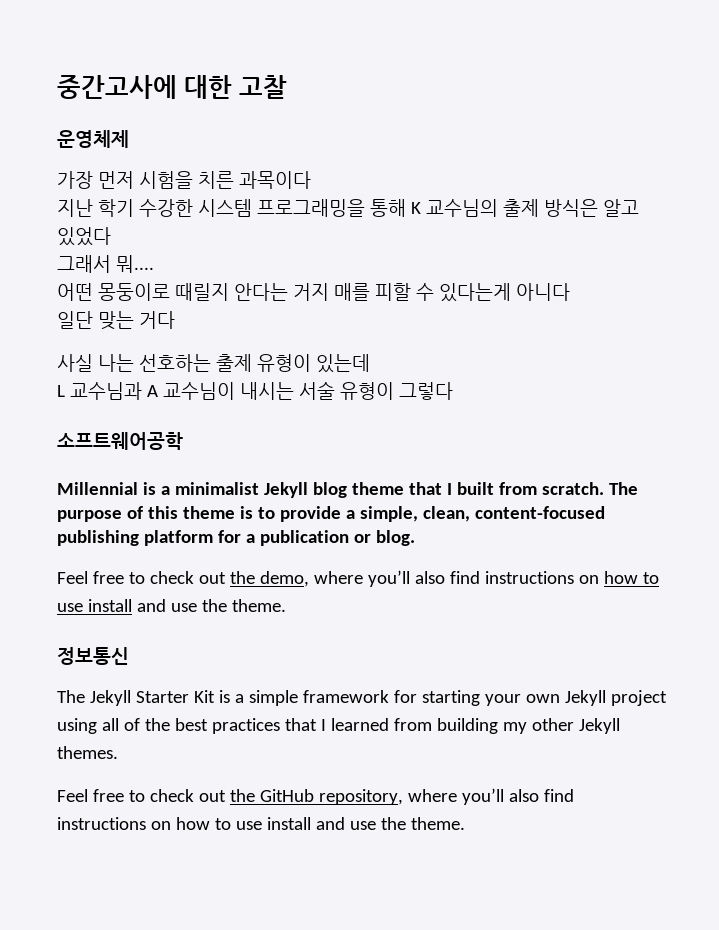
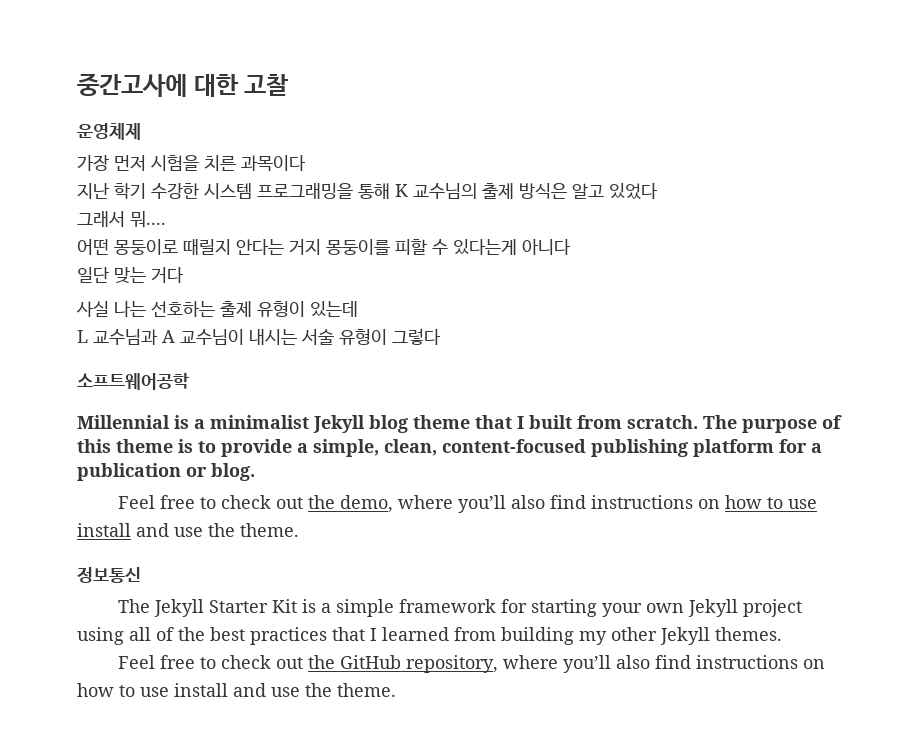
- 어떤 몽둥이로 때릴지 안다는 거지 매를 피할 수 있다는게 아니다
+ 어떤 몽둥이로 때릴지 안다는 거지 몽둥이를 피할 수 있다는게 아니다

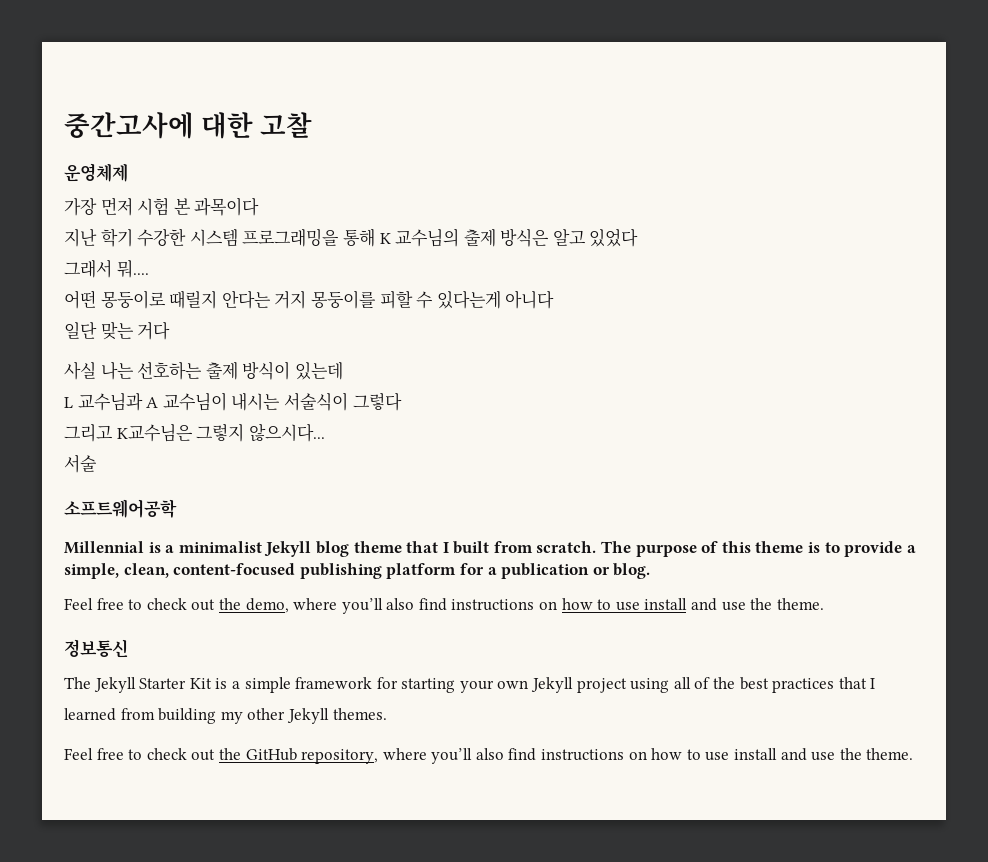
- 가장 먼저 시험을 치른 과목이다
+ 가장 먼저 시험 본 과목이다
- 사실 나는 선호하는 출제 유형이 있는데
+ 사실 나는 선호하는 출제 방식이 있는데
- L 교수님과 A 교수님이 내시는 서술 유형이 그렇다
+ L 교수님과 A 교수님이 내시는 서술식이 그렇다
+ 그리고 K교수님은 그렇지 않으시다...
+ 서술

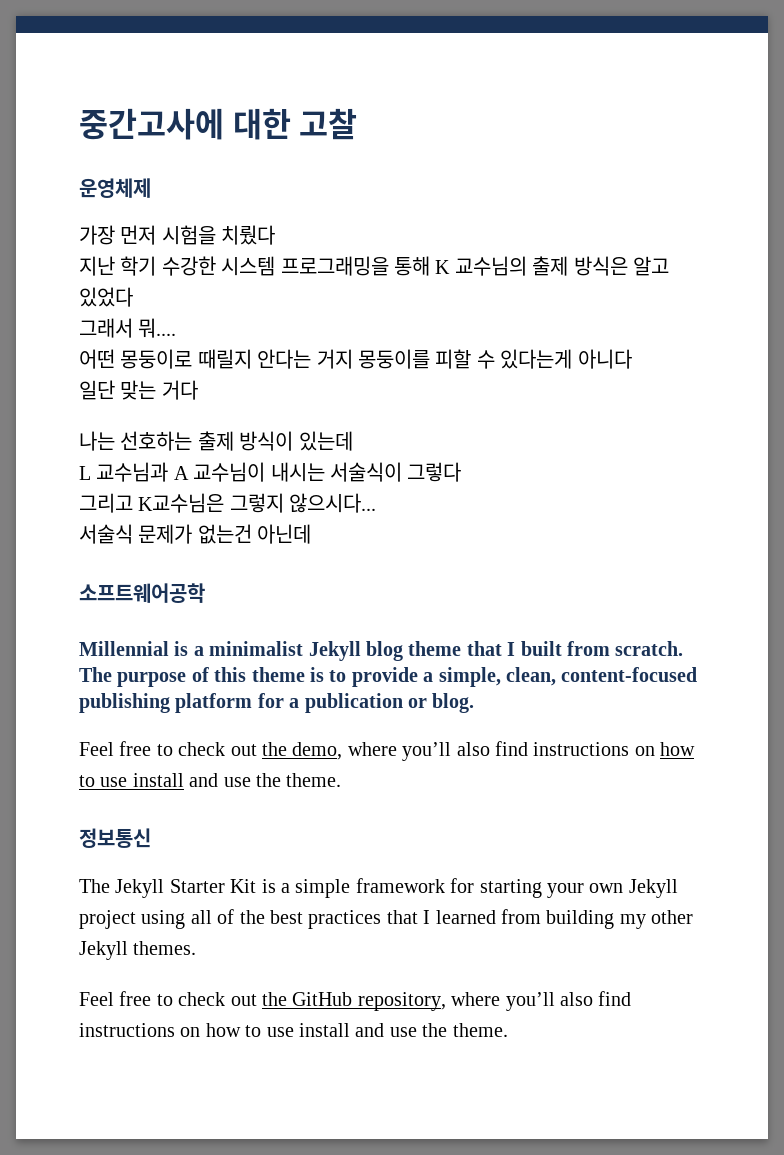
- 가장 먼저 시험 본 과목이다
+ 가장 먼저 시험을 치뤘다
- 사실 나는 선호하는 출제 방식이 있는데
+ 나는 선호하는 출제 방식이 있는데
- 서술
+ 서술식 문제가 없는건 아닌데

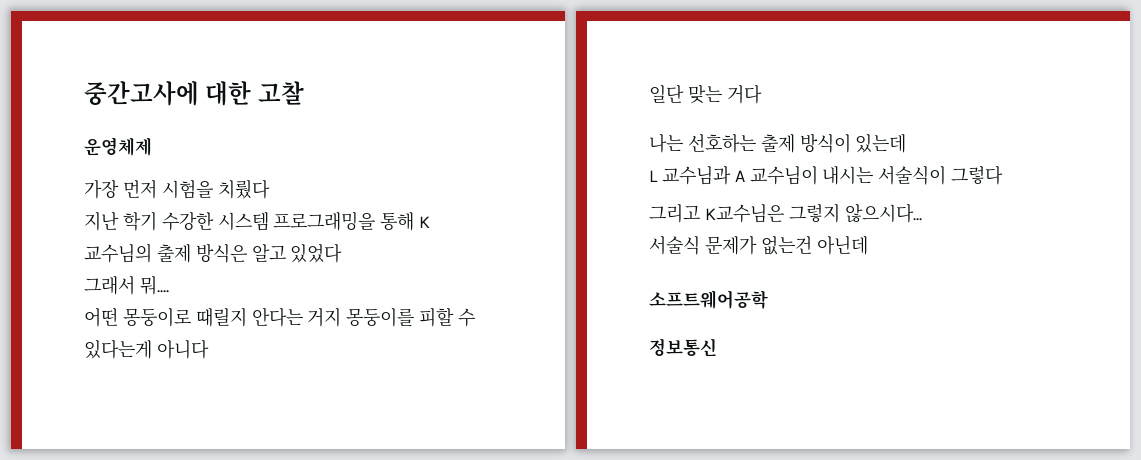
- Millennial is a minimalist Jekyll blog theme that I built from scratch. The purpose of this theme is to provide a simple, clean, content-focused publishing platform for a publication or blog.
- Feel free to check out the demo, where you’ll also find instructions on how to use install and use the theme.
  정보통신
- The Jekyll Starter Kit is a simple framework for starting your own Jekyll project using all of the best practices that I learned from building my other Jekyll themes.
- Feel free to check out the GitHub repository, where you’ll also find instructions on how to use install and use the theme.

